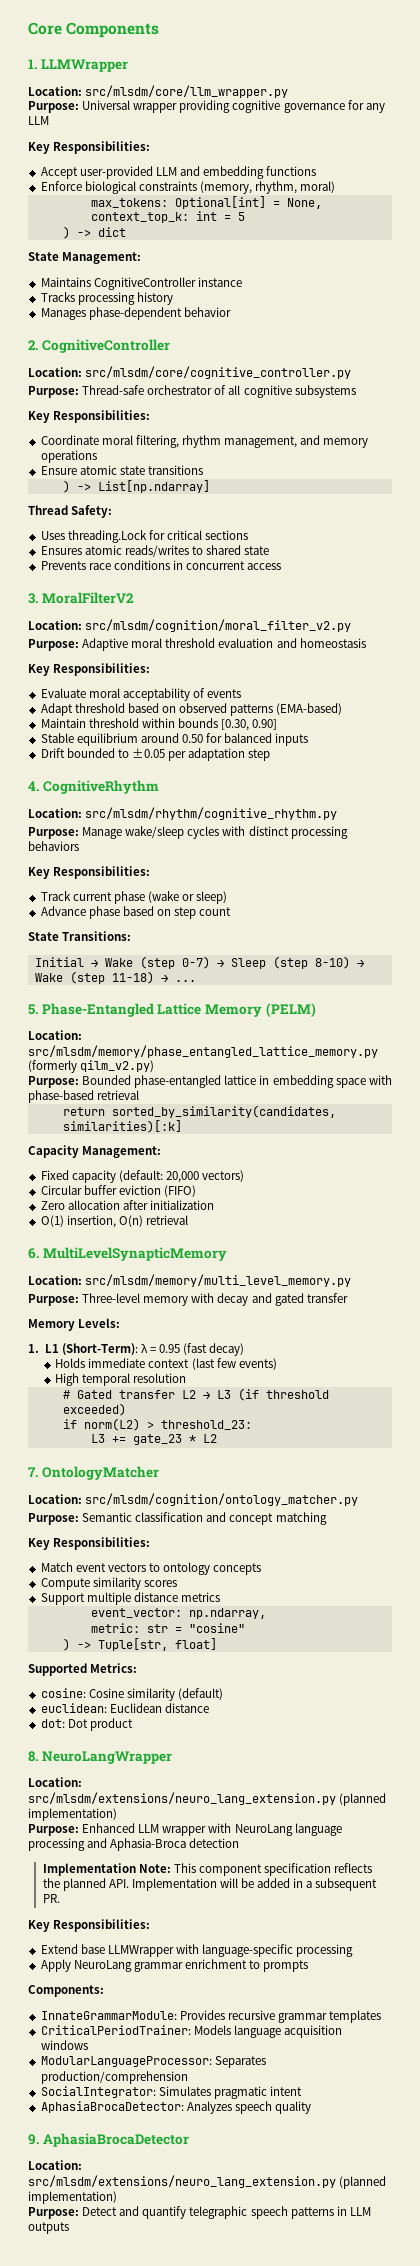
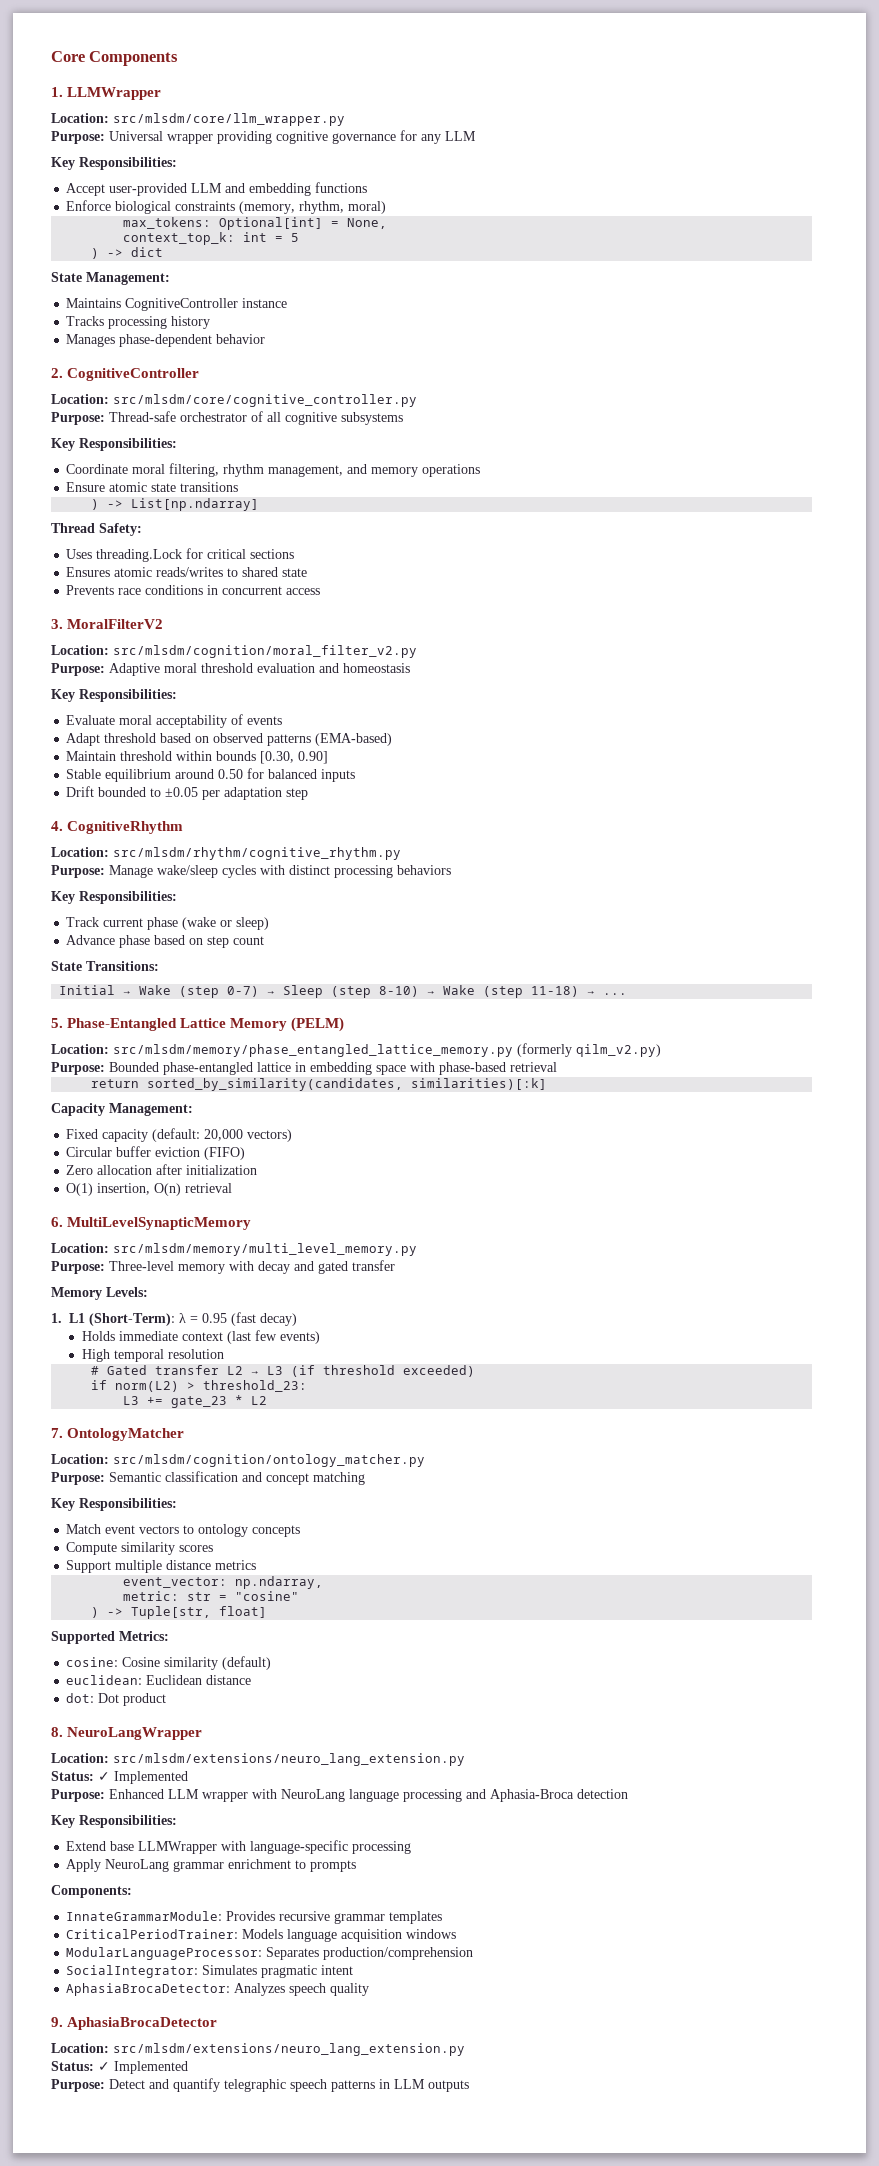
  8. NeuroLangWrapper
- Location: src/mlsdm/extensions/neuro_lang_extension.py (planned implementation)
+ Location: src/mlsdm/extensions/neuro_lang_extension.py
+ Status: ✓ Implemented
- Implementation Note: This component specification reflects the planned API. Implementation will be added in a subsequent PR.
  9. AphasiaBrocaDetector
- Location: src/mlsdm/extensions/neuro_lang_extension.py (planned implementation)
+ Location: src/mlsdm/extensions/neuro_lang_extension.py
+ Status: ✓ Implemented

